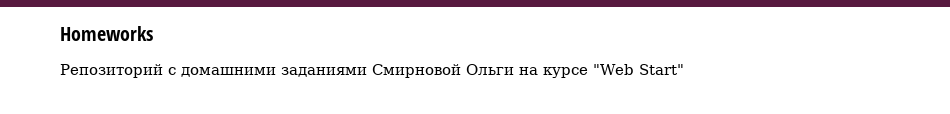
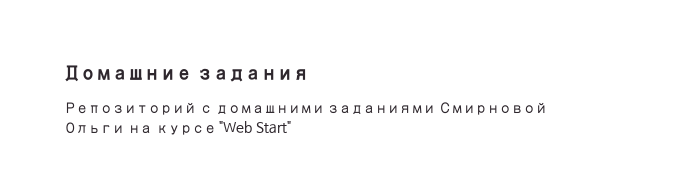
- Homeworks
+ Домашние задания

